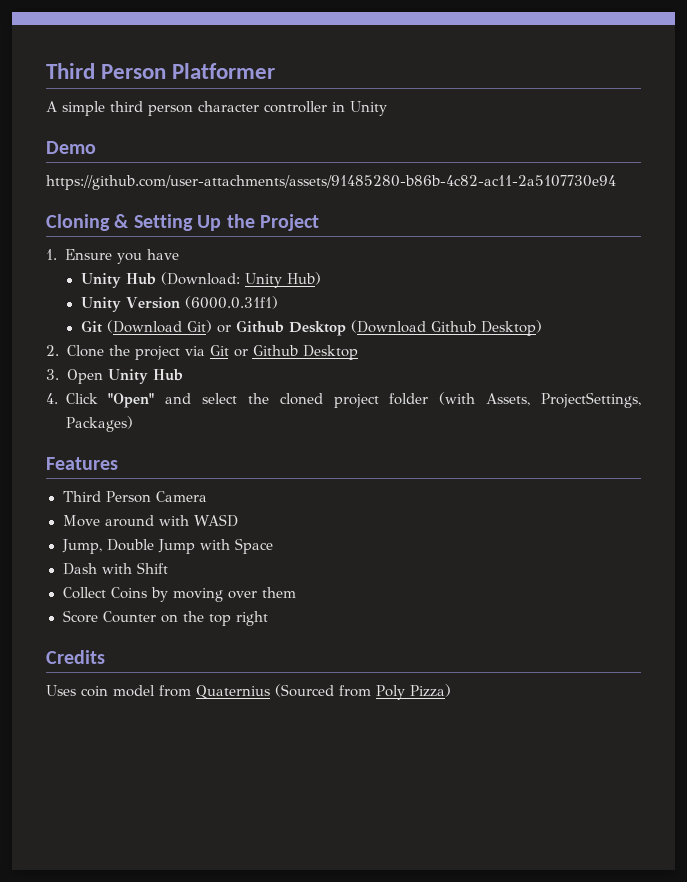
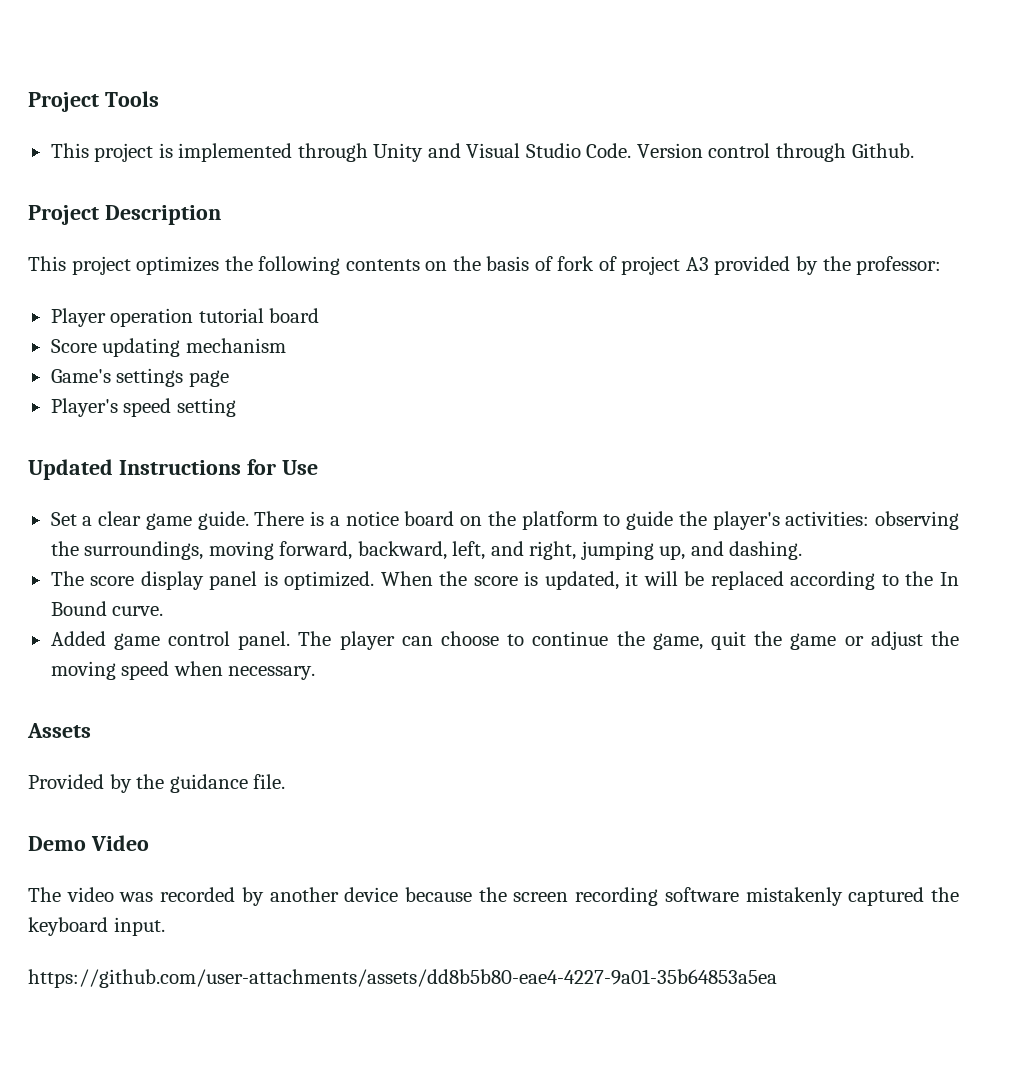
- Third Person Platformer
- A simple third person character controller in Unity
- Demo
- https://github.com/user-attachments/assets/91485280-b86b-4c82-ac11-2a5107730e94
- Cloning & Setting Up the Project
- 1. Ensure you have
- Unity Hub (Download: Unity Hub)
- Unity Version (6000.0.31f1)
- Git (Download Git) or Github Desktop (Download Github Desktop)
- 2. Clone the project via Git or Github Desktop
- 3. Open Unity Hub
- 4. Click "Open" and select the cloned project folder (with Assets, ProjectSettings, Packages)
- Features
- Third Person Camera
- Move around with WASD
- Jump, Double Jump with Space
- Dash with Shift
- Collect Coins by moving over them
- Score Counter on the top right
- Credits
- Uses coin model from Quaternius (Sourced from Poly Pizza)
+ Project Tools
+ This project is implemented through Unity and Visual Studio Code. Version control through Github.
+ Project Description
+ This project optimizes the following contents on the basis of fork of project A3 provided by the professor:
+ Player operation tutorial board
+ Score updating mechanism
+ Game's settings page
+ Player's speed setting
+ Updated Instructions for Use
+ Set a clear game guide. There is a notice board on the platform to guide the player's activities: observing the surroundings, moving forward, backward, left, and right, jumping up, and dashing.
+ The score display panel is optimized. When the score is updated, it will be replaced according to the In Bound curve.
+ Added game control panel. The player can choose to continue the game, quit the game or adjust the moving speed when necessary.
+ Assets
+ Provided by the guidance file.
+ Demo Video
+ The video was recorded by another device because the screen recording software mistakenly captured the keyboard input.
+ https://github.com/user-attachments/assets/dd8b5b80-eae4-4227-9a01-35b64853a5ea

